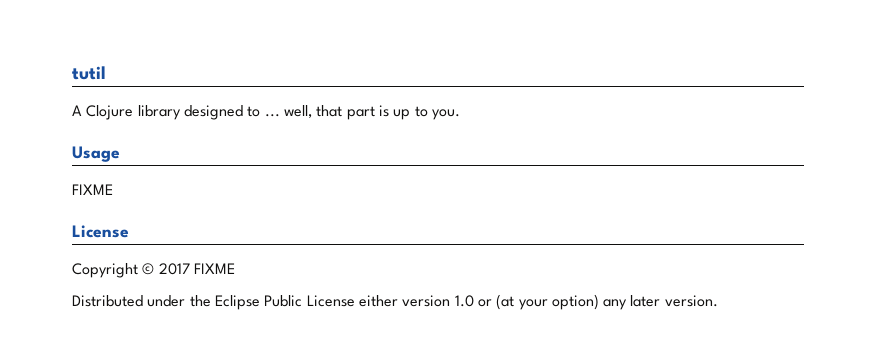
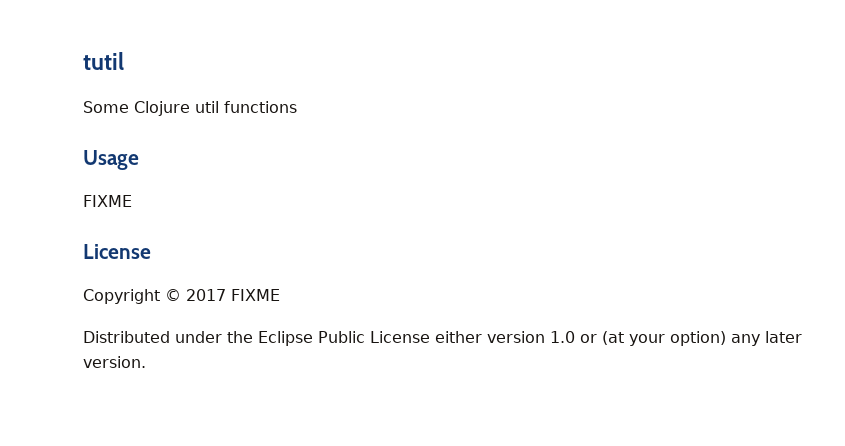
- A Clojure library designed to ... well, that part is up to you.
+ Some Clojure util functions

